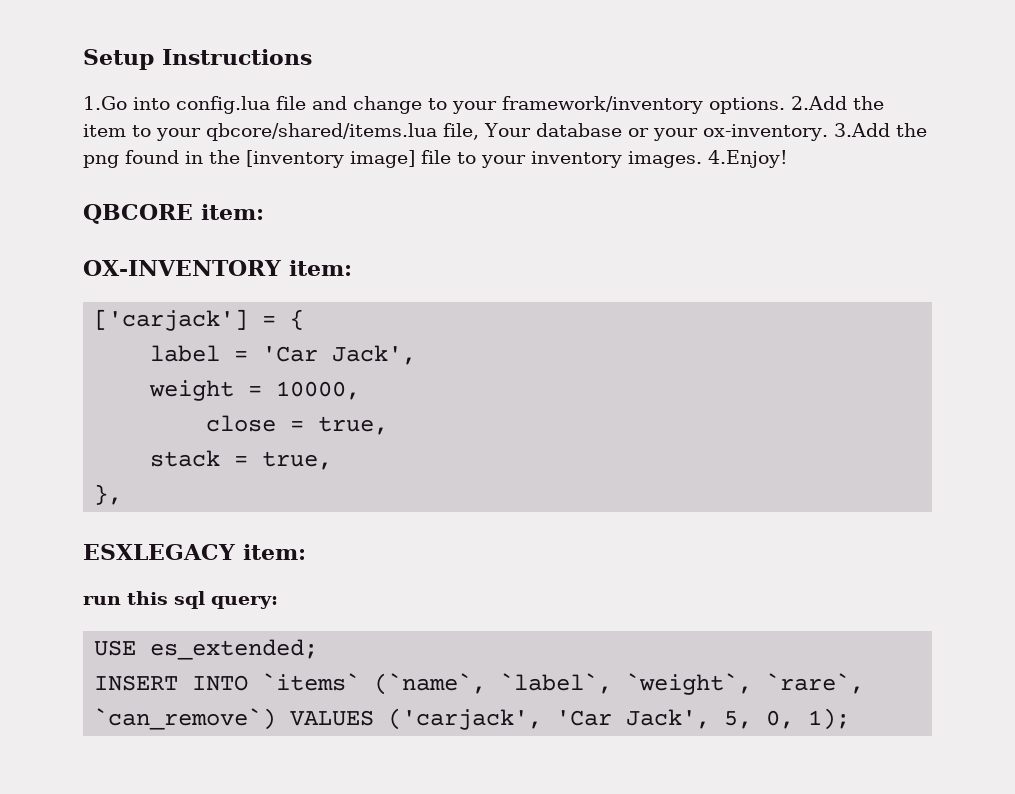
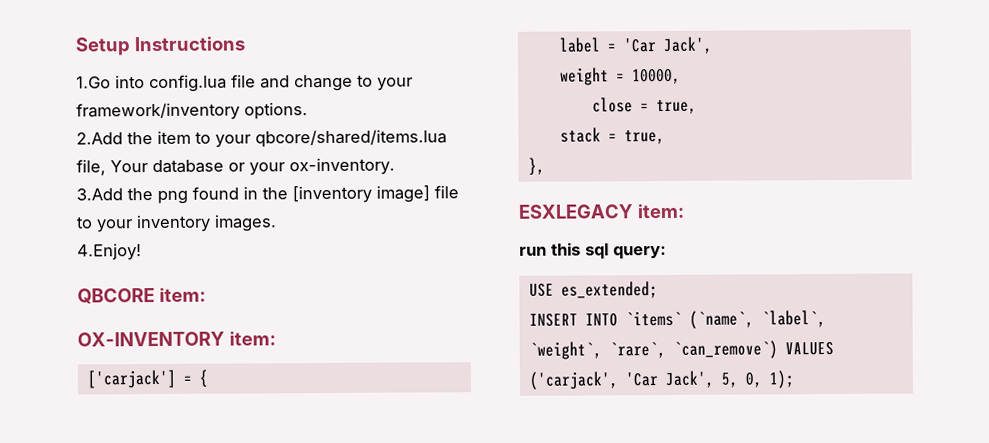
- 1.Go into config.lua file and change to your framework/inventory options. 2.Add the item to your qbcore/shared/items.lua file, Your database or your ox-inventory. 3.Add the png found in the [inventory image] file to your inventory images. 4.Enjoy!
+ 1.Go into config.lua file and change to your framework/inventory options.
+ 2.Add the item to your qbcore/shared/items.lua file, Your database or your ox-inventory.
+ 3.Add the png found in the [inventory image] file to your inventory images.
+ 4.Enjoy!

